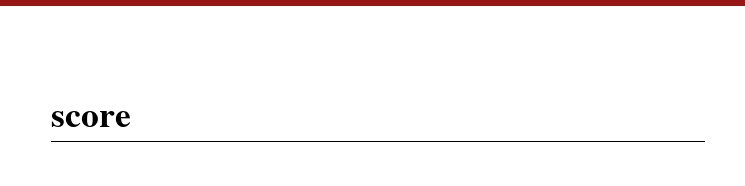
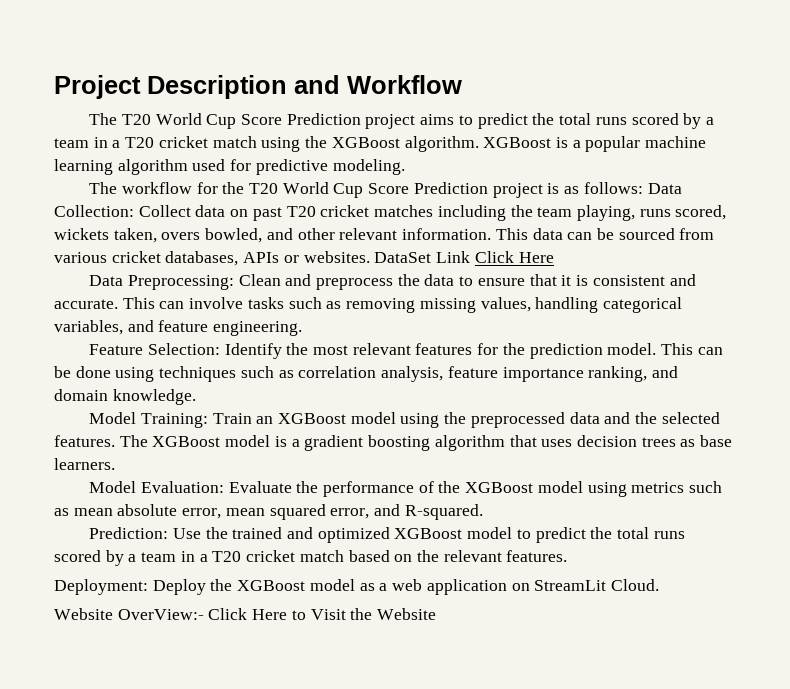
- score
+ Project Description and Workflow
+ The T20 World Cup Score Prediction project aims to predict the total runs scored by a team in a T20 cricket match using the XGBoost algorithm. XGBoost is a popular machine learning algorithm used for predictive modeling.
+ The workflow for the T20 World Cup Score Prediction project is as follows: Data Collection: Collect data on past T20 cricket matches including the team playing, runs scored, wickets taken, overs bowled, and other relevant information. This data can be sourced from various cricket databases, APIs or websites. DataSet Link Click Here
+ Data Preprocessing: Clean and preprocess the data to ensure that it is consistent and accurate. This can involve tasks such as removing missing values, handling categorical variables, and feature engineering.
+ Feature Selection: Identify the most relevant features for the prediction model. This can be done using techniques such as correlation analysis, feature importance ranking, and domain knowledge.
+ Model Training: Train an XGBoost model using the preprocessed data and the selected features. The XGBoost model is a gradient boosting algorithm that uses decision trees as base learners.
+ Model Evaluation: Evaluate the performance of the XGBoost model using metrics such as mean absolute error, mean squared error, and R-squared.
+ Prediction: Use the trained and optimized XGBoost model to predict the total runs scored by a team in a T20 cricket match based on the relevant features.
+ Deployment: Deploy the XGBoost model as a web application on StreamLit Cloud.
+ Website OverView:- Click Here to Visit the Website

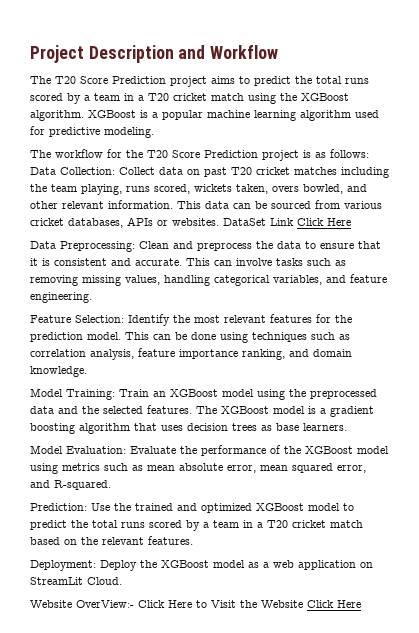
- The T20 World Cup Score Prediction project aims to predict the total runs scored by a team in a T20 cricket match using the XGBoost algorithm.
+ The T20 Score Prediction project aims to predict the total runs scored by a team in a T20 cricket match using the XGBoost algorithm.
- The workflow for the T20 World Cup Score Prediction project is as follows: Data Collection: Collect data on past T20 cricket matches including the team playing, runs scored, wickets taken, overs bowled, and other relevant information.
+ The workflow for the T20 Score Prediction project is as follows: Data Collection: Collect data on past T20 cricket matches including the team playing, runs scored, wickets taken, overs bowled, and other relevant information.
- Website OverView:- Click Here to Visit the Website
+ Website OverView:- Click Here to Visit the Website Click Here

